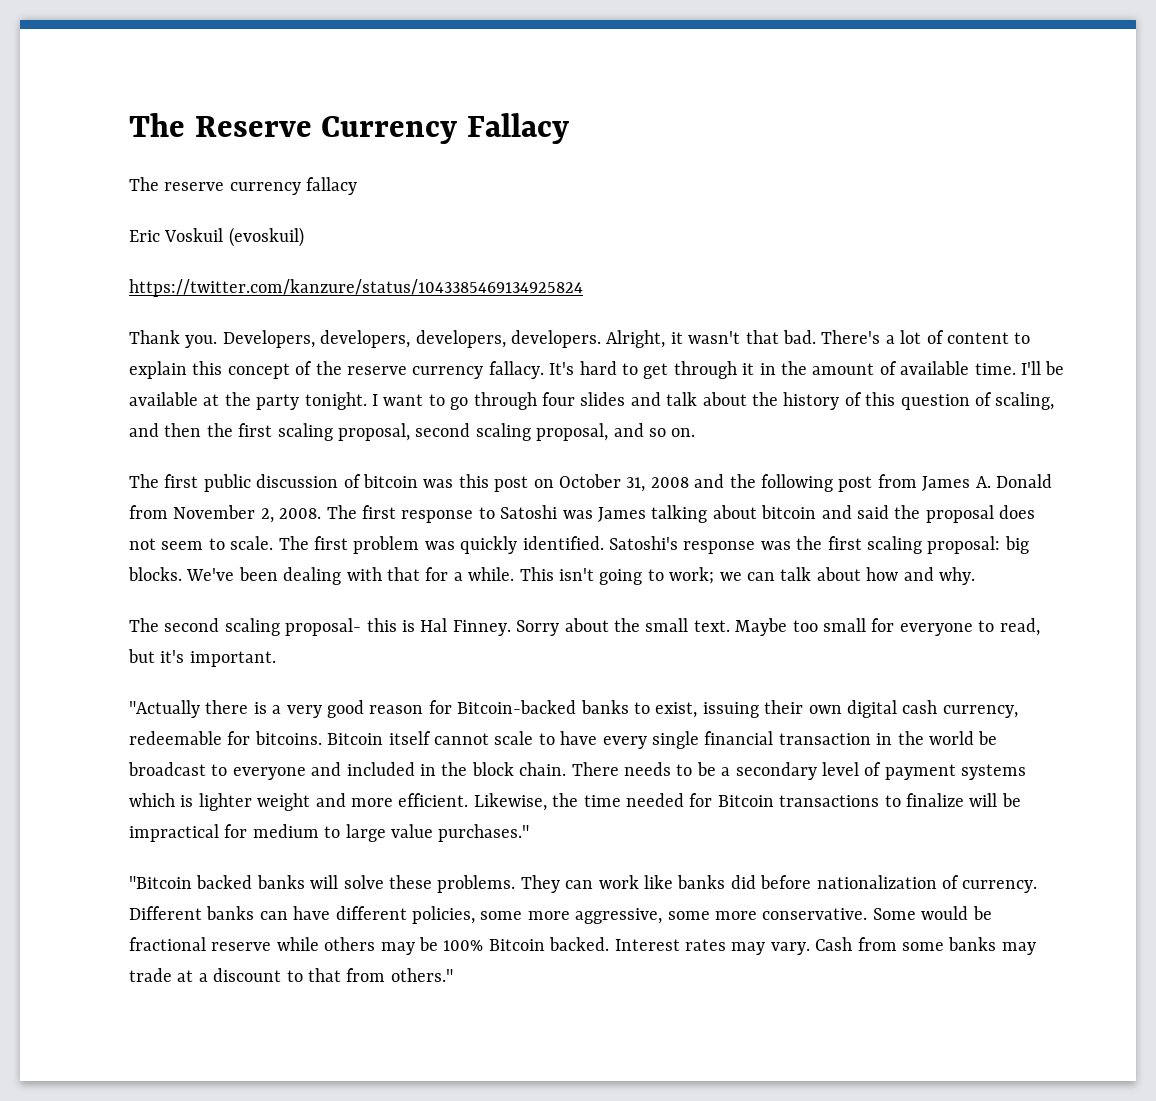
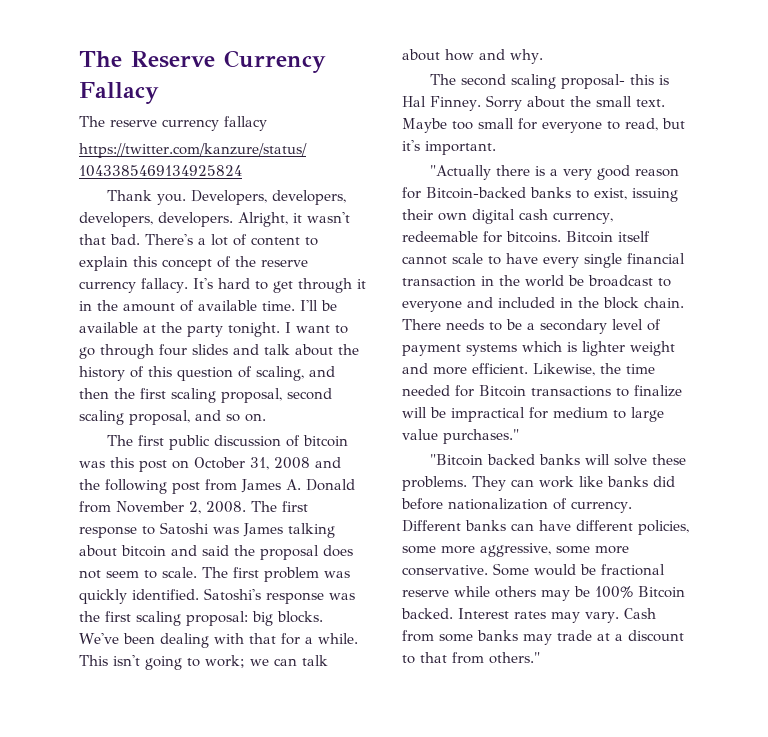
- Eric Voskuil (evoskuil)

